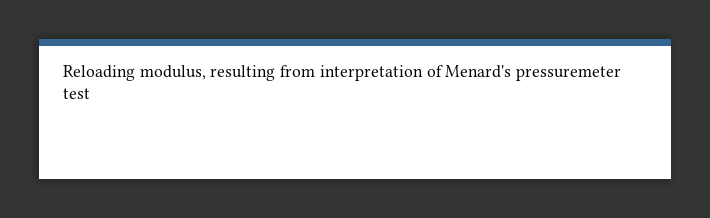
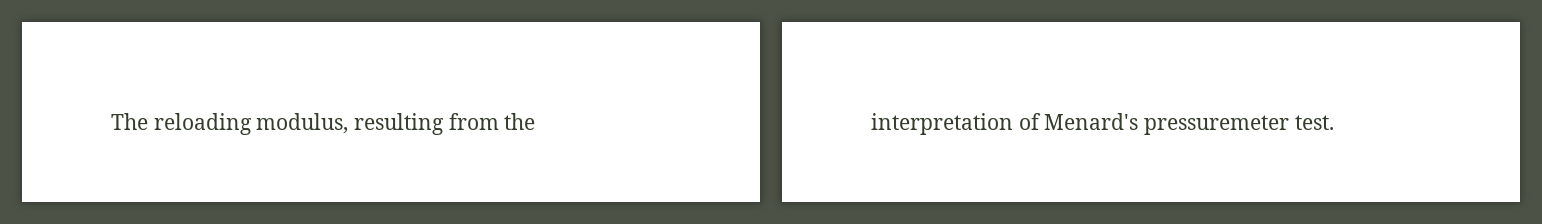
- Reloading modulus, resulting from interpretation of Menard's pressuremeter test
+ The reloading modulus, resulting from the interpretation of Menard's pressuremeter test.

